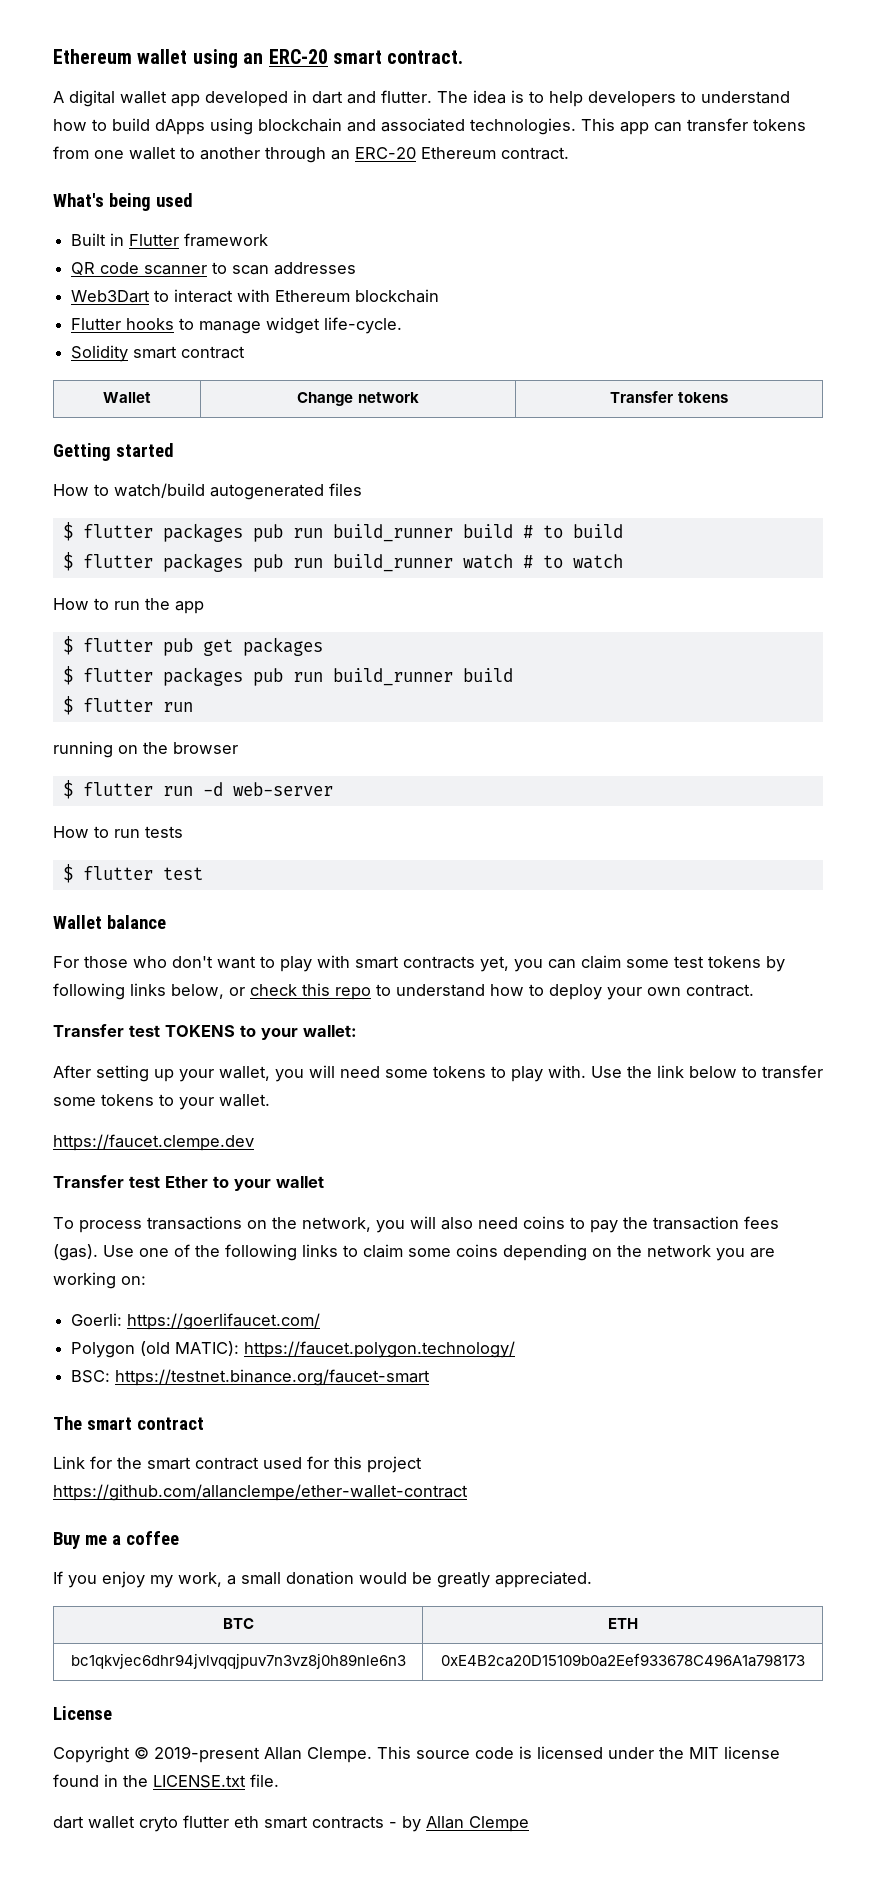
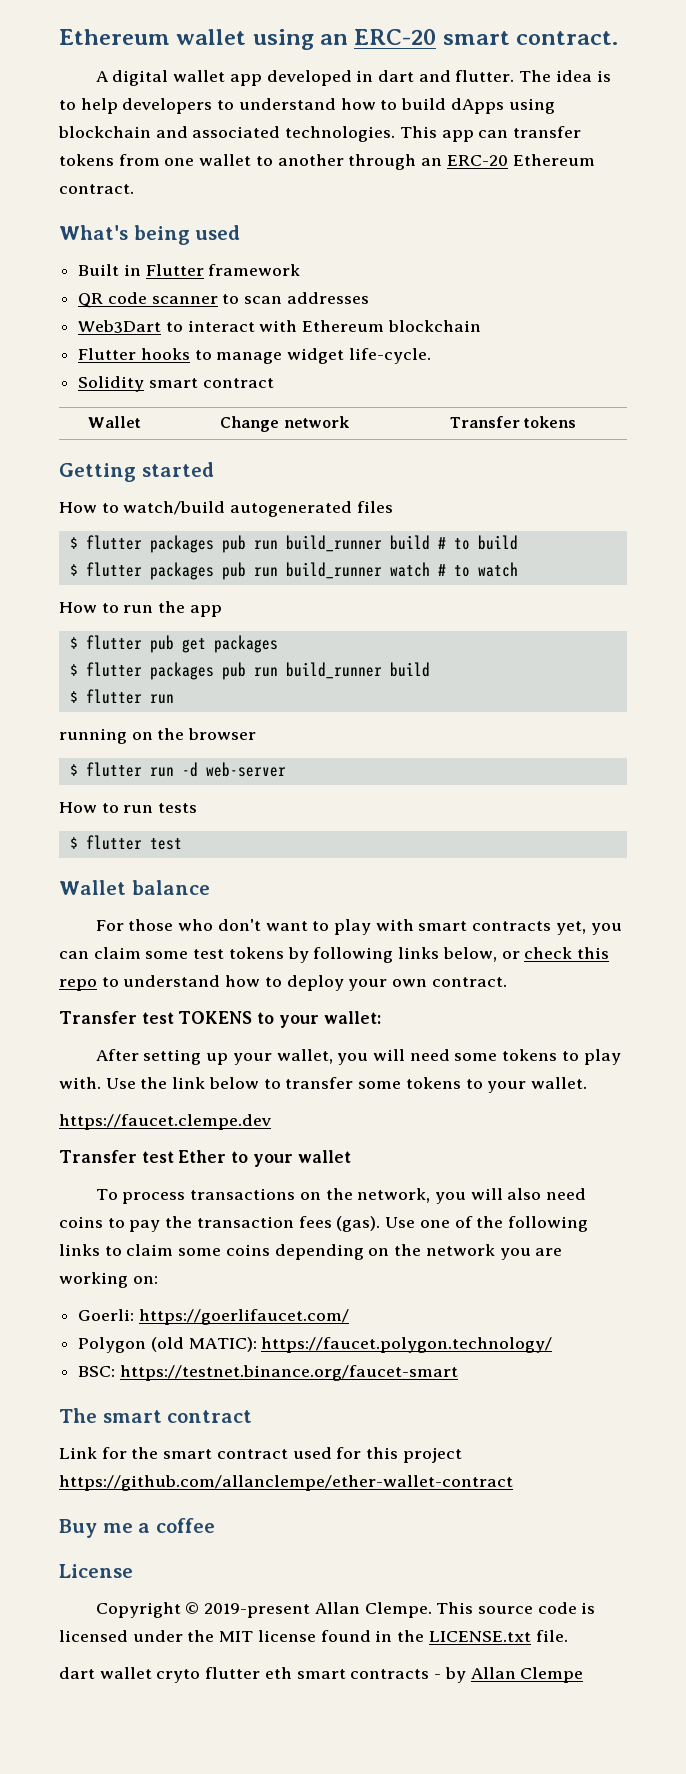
- If you enjoy my work, a small donation would be greatly appreciated.
- BTC | ETH
- bc1qkvjec6dhr94jvlvqqjpuv7n3vz8j0h89nle6n3 | 0xE4B2ca20D15109b0a2Eef933678C496A1a798173

